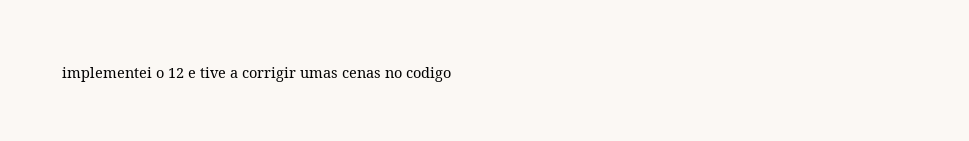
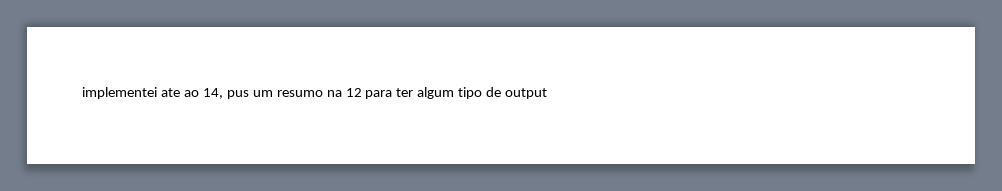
- implementei o 12 e tive a corrigir umas cenas no codigo
+ implementei ate ao 14, pus um resumo na 12 para ter algum tipo de output

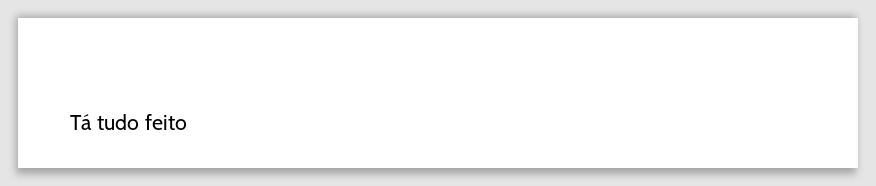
- implementei ate ao 14, pus um resumo na 12 para ter algum tipo de output
+ Tá tudo feito

